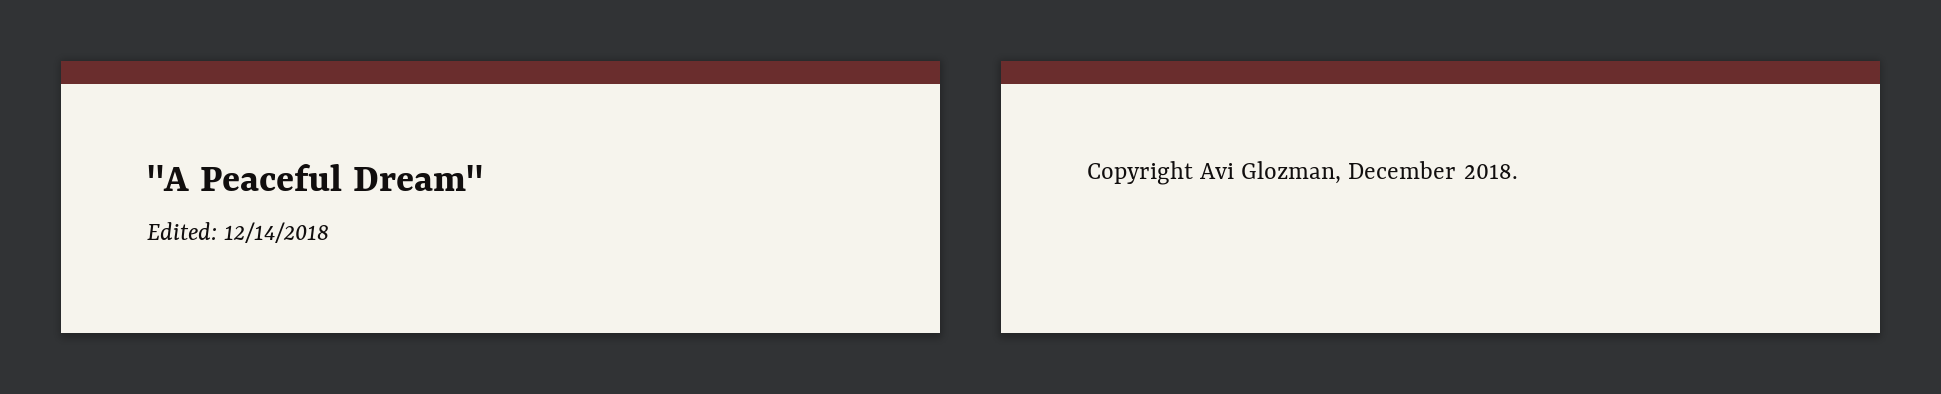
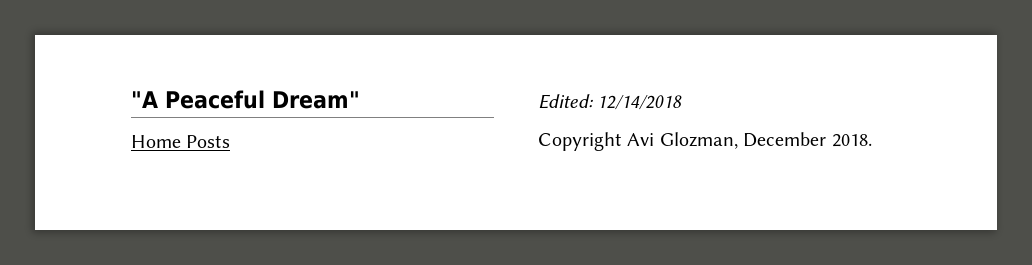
+ Home Posts

